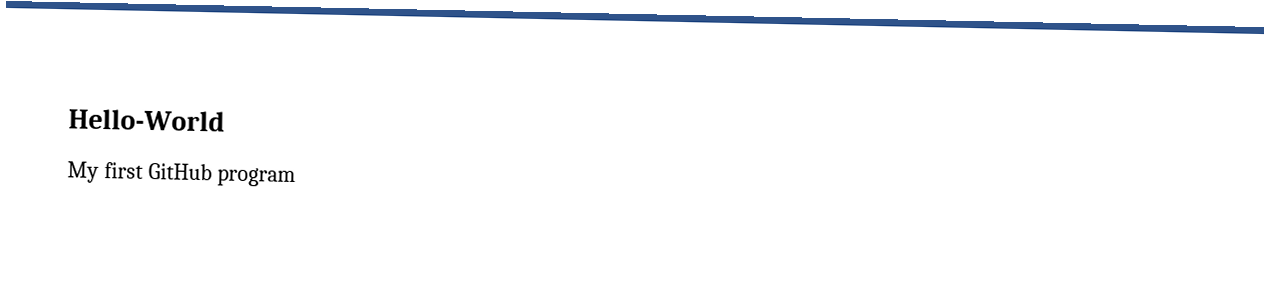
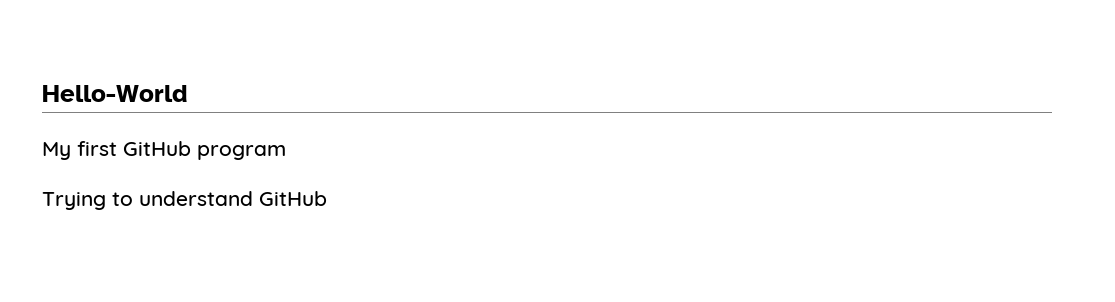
+ Trying to understand GitHub

